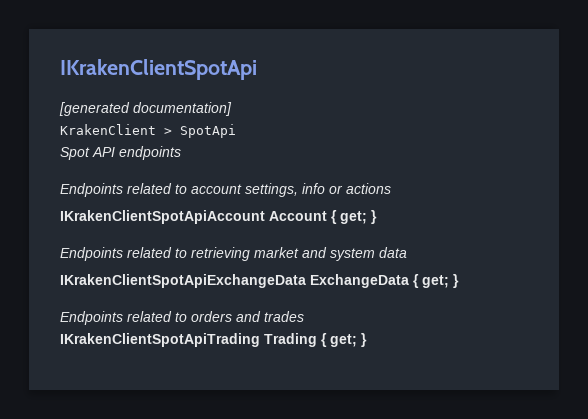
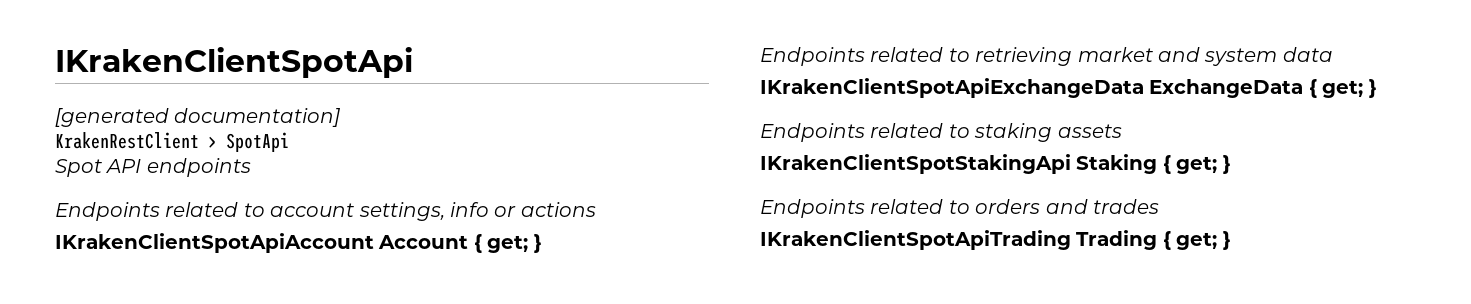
- KrakenClient > SpotApi
+ KrakenRestClient > SpotApi
+ Endpoints related to staking assets
+ IKrakenClientSpotStakingApi Staking { get; }

